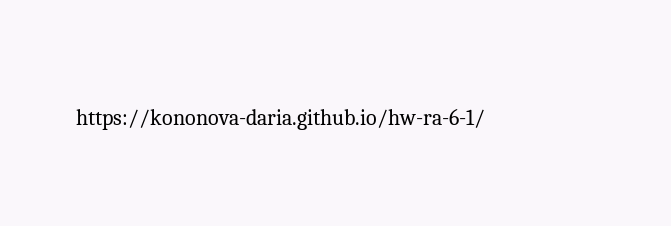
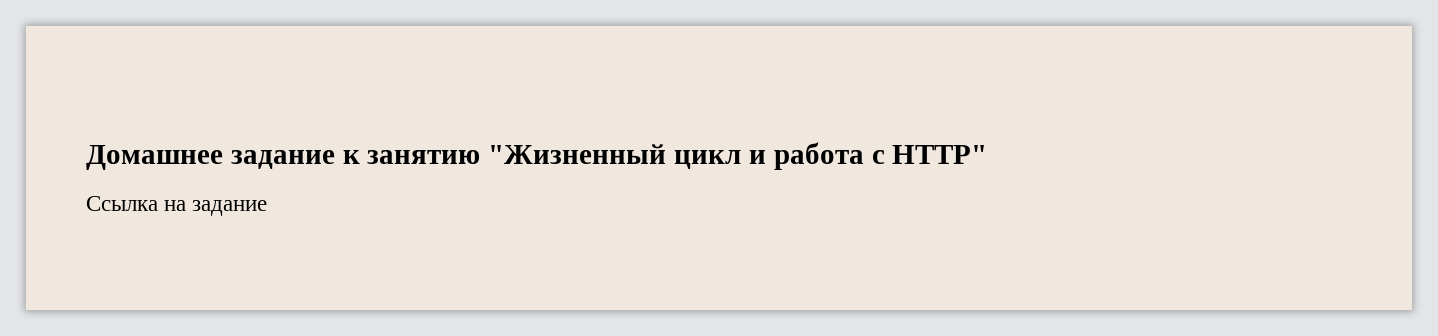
- https://kononova-daria.github.io/hw-ra-6-1/
+ Домашнее задание к занятию "Жизненный цикл и работа с HTTP"
+ Ссылка на задание

